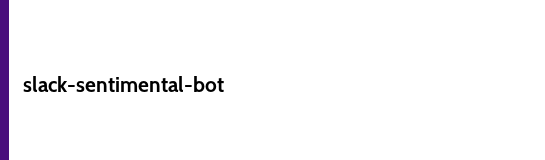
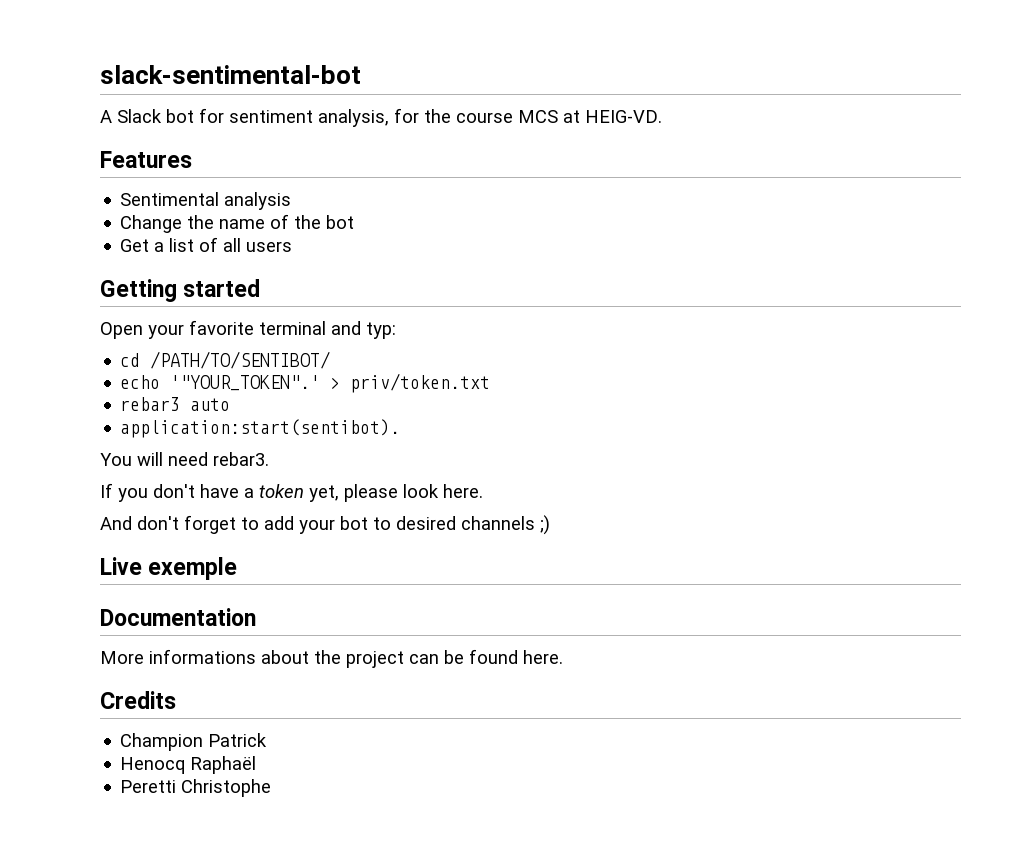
+ A Slack bot for sentiment analysis, for the course MCS at HEIG-VD.
+ Features
+ Sentimental analysis
+ Change the name of the bot
+ Get a list of all users
+ Getting started
+ Open your favorite terminal and typ:
+ cd /PATH/TO/SENTIBOT/
+ echo '"YOUR_TOKEN".' > priv/token.txt
+ rebar3 auto
+ application:start(sentibot).
+ You will need rebar3.
+ If you don't have a token yet, please look here.
+ And don't forget to add your bot to desired channels ;)
+ Live exemple
+ Documentation
+ More informations about the project can be found here.
+ Credits
+ Champion Patrick
+ Henocq Raphaël
+ Peretti Christophe

